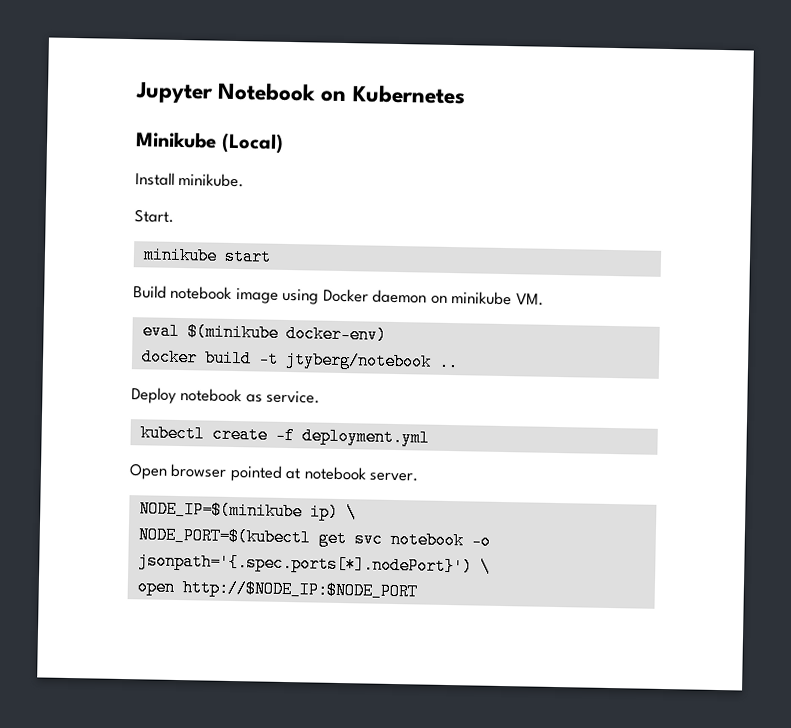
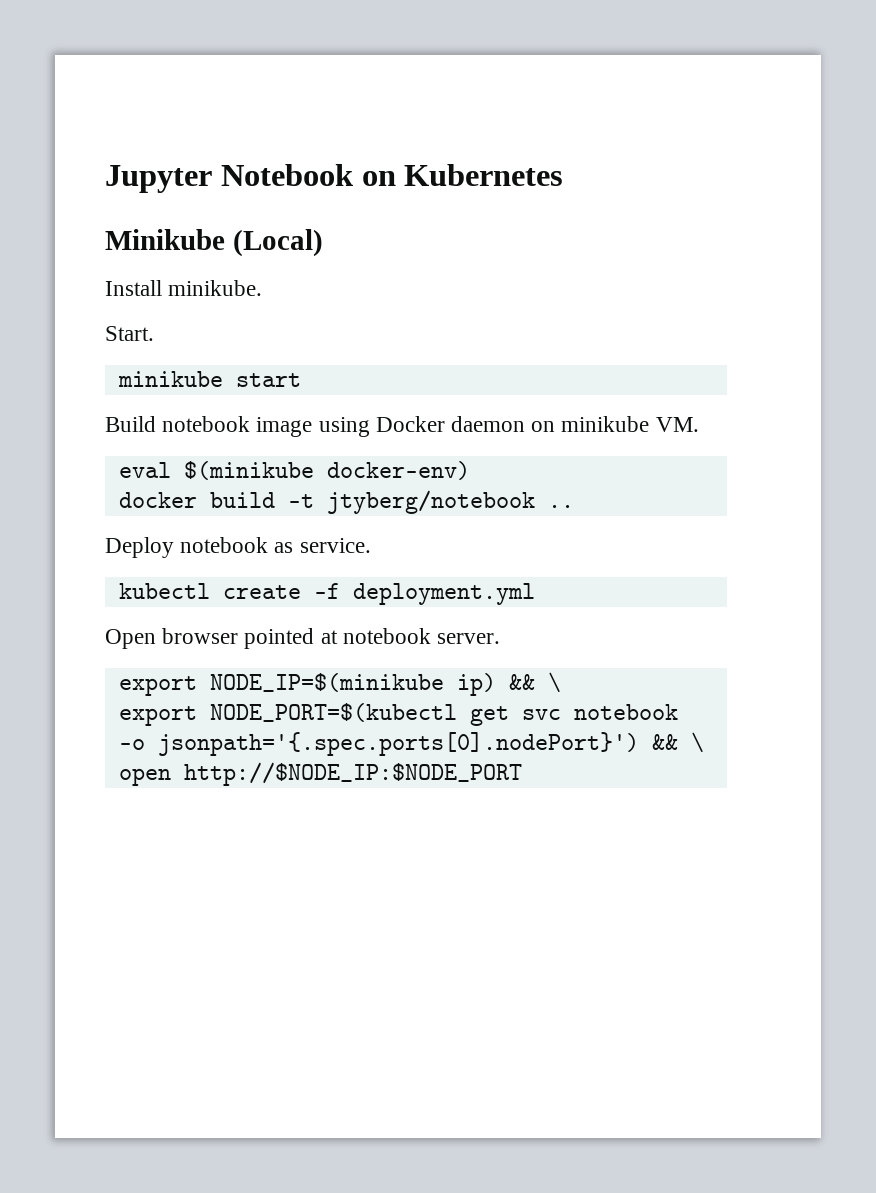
- NODE_IP=$(minikube ip) \
- NODE_PORT=$(kubectl get svc notebook -o jsonpath='{.spec.ports[*].nodePort}') \
+ export NODE_IP=$(minikube ip) && \
+ export NODE_PORT=$(kubectl get svc notebook -o jsonpath='{.spec.ports[0].nodePort}') && \

